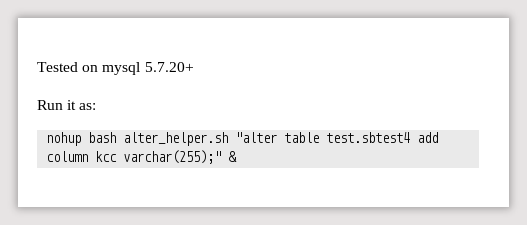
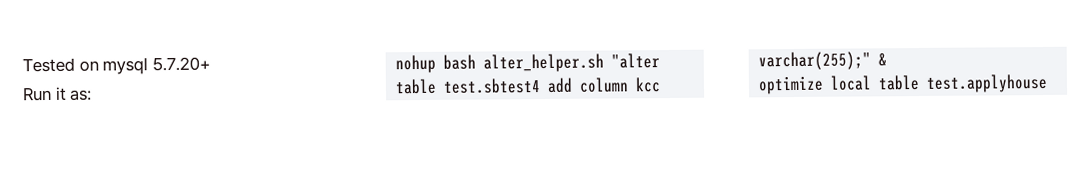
+ optimize local table test.applyhouse

